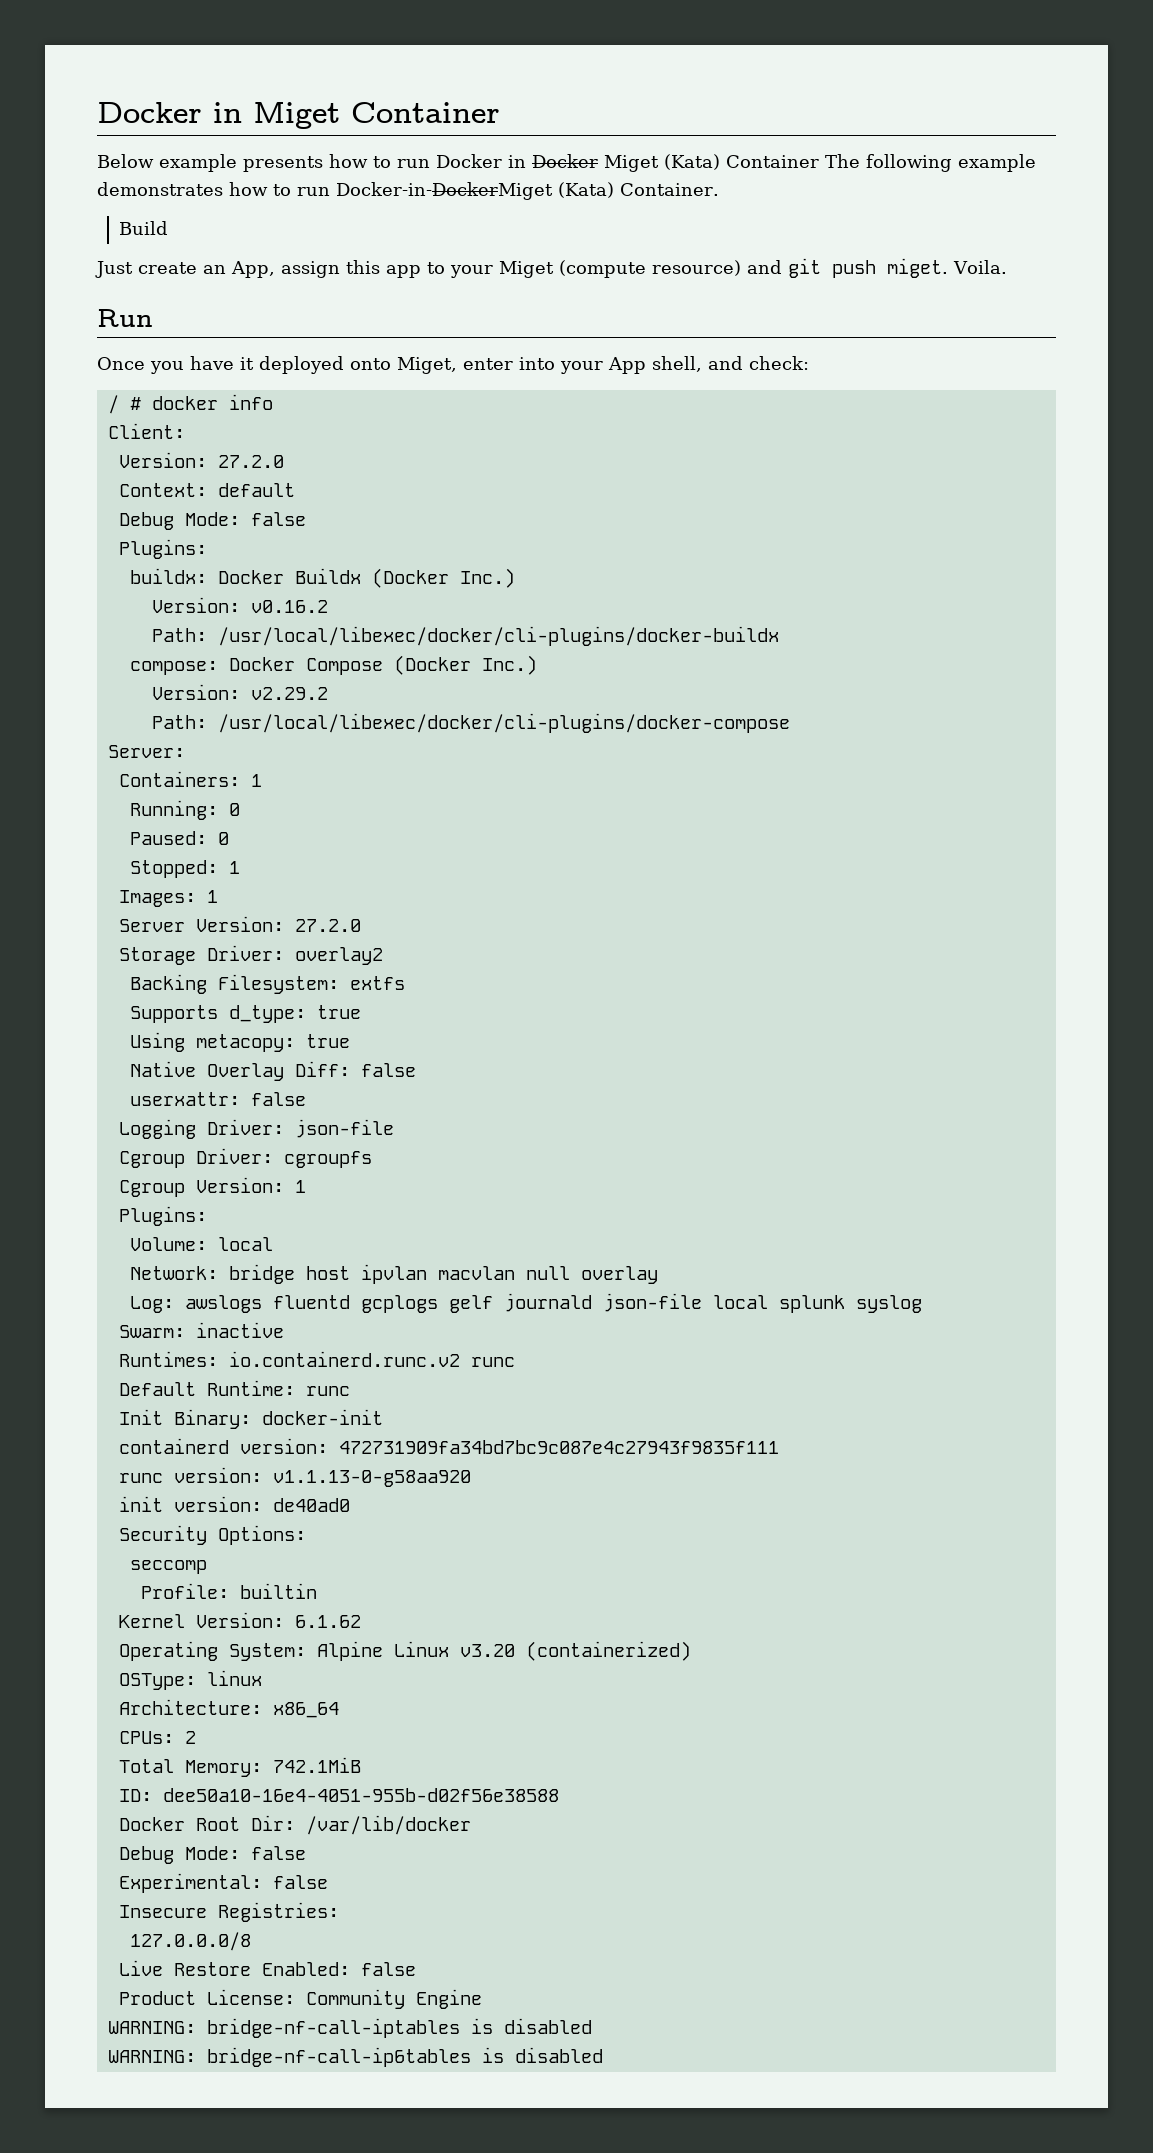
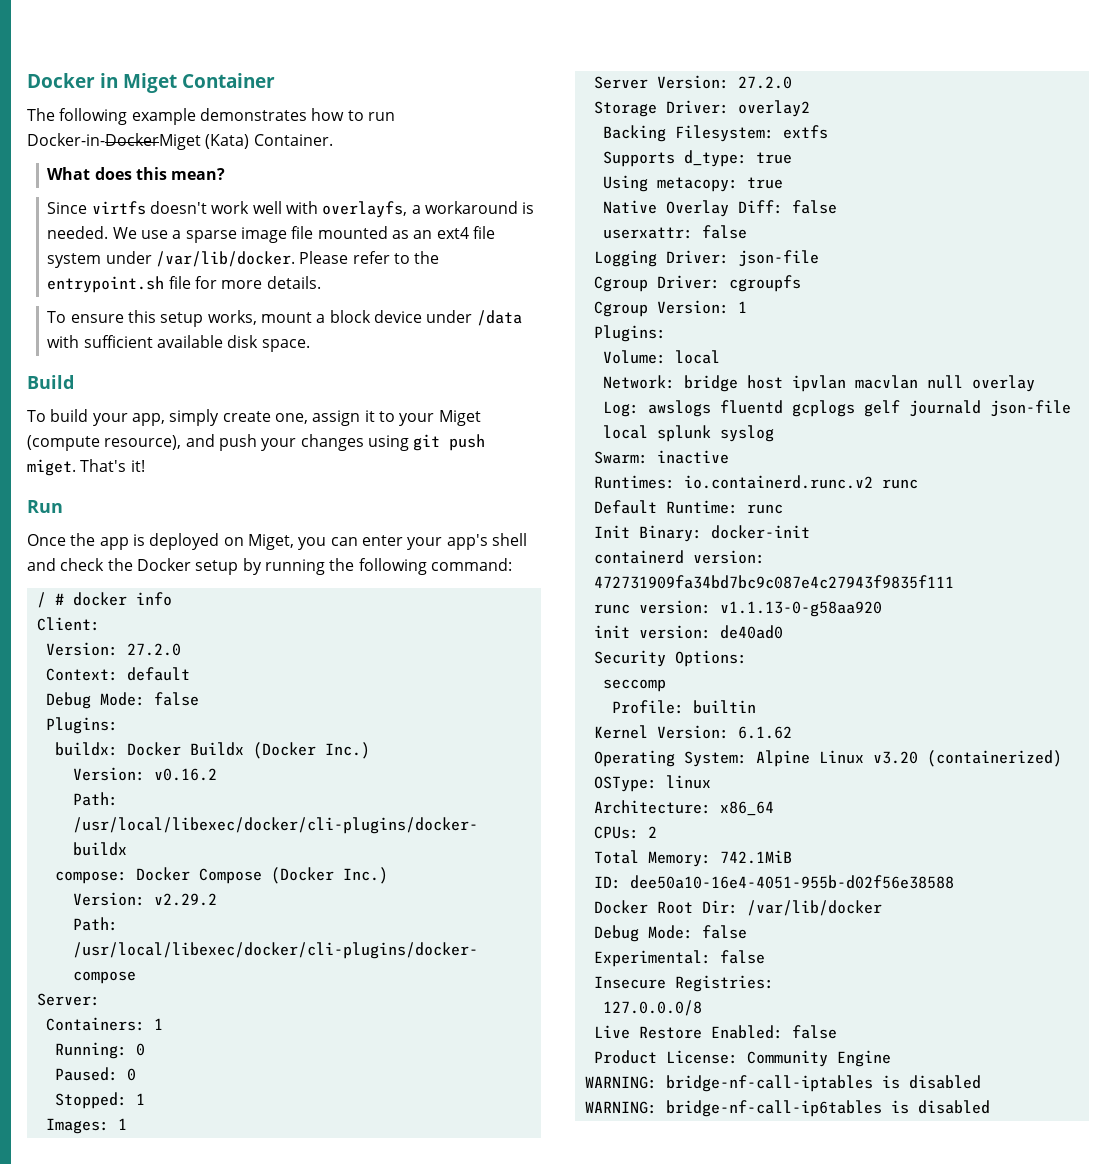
- Below example presents how to run Docker in Docker Miget (Kata) Container The following example demonstrates how to run Docker-in-DockerMiget (Kata) Container.
+ The following example demonstrates how to run Docker-in-DockerMiget (Kata) Container.
+ What does this mean?
+ Since virtfs doesn't work well with overlayfs, a workaround is needed. We use a sparse image file mounted as an ext4 file system under /var/lib/docker. Please refer to the entrypoint.sh file for more details.
+ To ensure this setup works, mount a block device under /data with sufficient available disk space.
  Build
- Just create an App, assign this app to your Miget (compute resource) and git push miget.
+ To build your app, simply create one, assign it to your Miget (compute resource), and push your changes using git push miget.
- Voila.
+ That's it!
- Once you have it deployed onto Miget, enter into your App shell, and check:
+ Once the app is deployed on Miget, you can enter your app's shell and check the Docker setup by running the following command:

